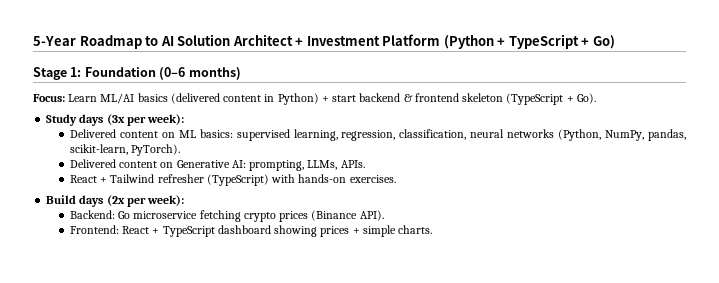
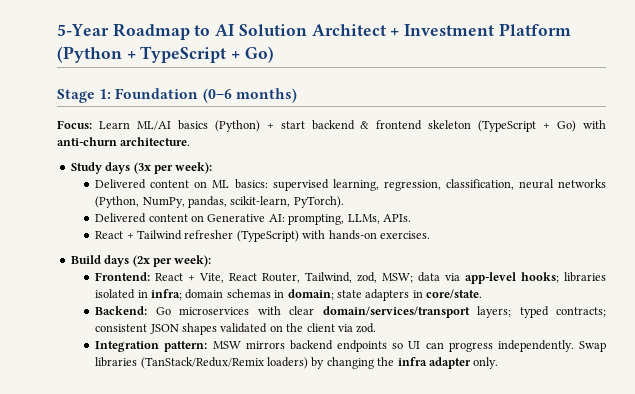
- Focus: Learn ML/AI basics (delivered content in Python) + start backend & frontend skeleton (TypeScript + Go).
+ Focus: Learn ML/AI basics (Python) + start backend & frontend skeleton (TypeScript + Go) with anti‑churn architecture.
- Backend: Go microservice fetching crypto prices (Binance API).
- Frontend: React + TypeScript dashboard showing prices + simple charts.
+ Frontend: React + Vite, React Router, Tailwind, zod, MSW; data via app‑level hooks; libraries isolated in infra; domain schemas in domain; state adapters in core/state.
+ Backend: Go microservices with clear domain/services/transport layers; typed contracts; consistent JSON shapes validated on the client via zod.
+ Integration pattern: MSW mirrors backend endpoints so UI can progress independently. Swap libraries (TanStack/Redux/Remix loaders) by changing the infra adapter only.

